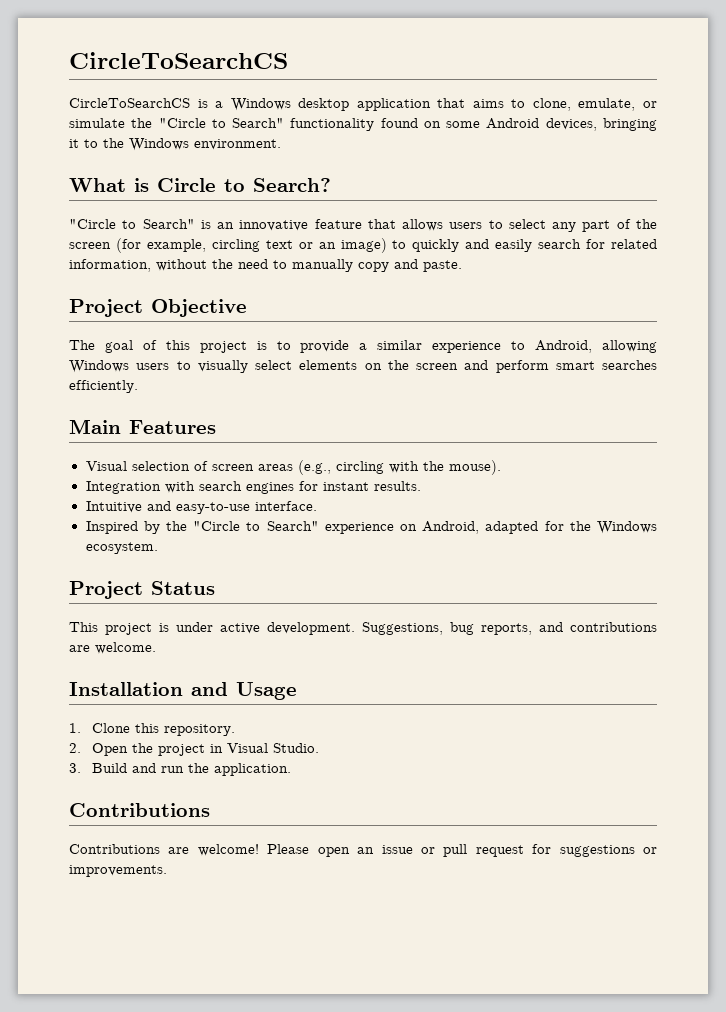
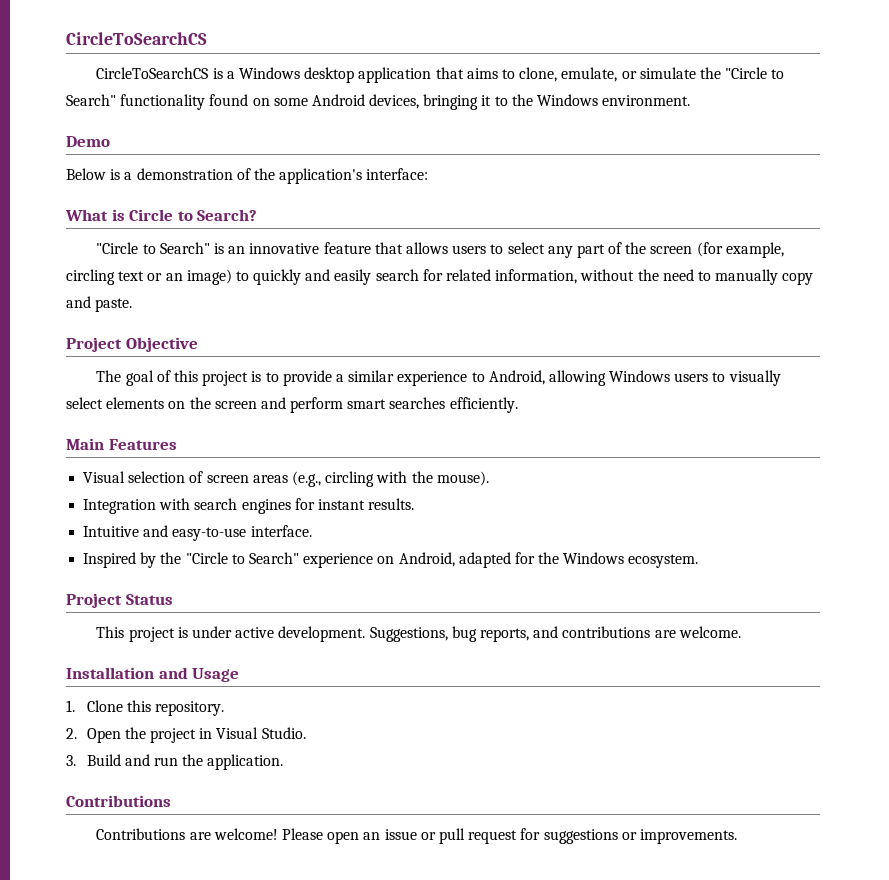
+ Demo
+ Below is a demonstration of the application's interface:

